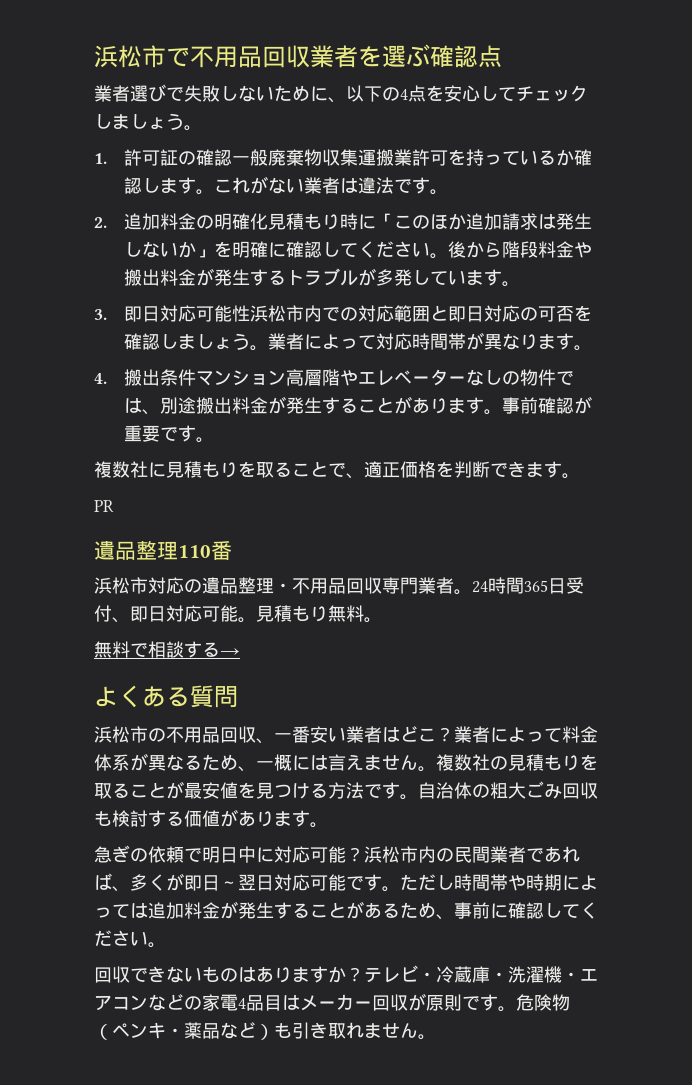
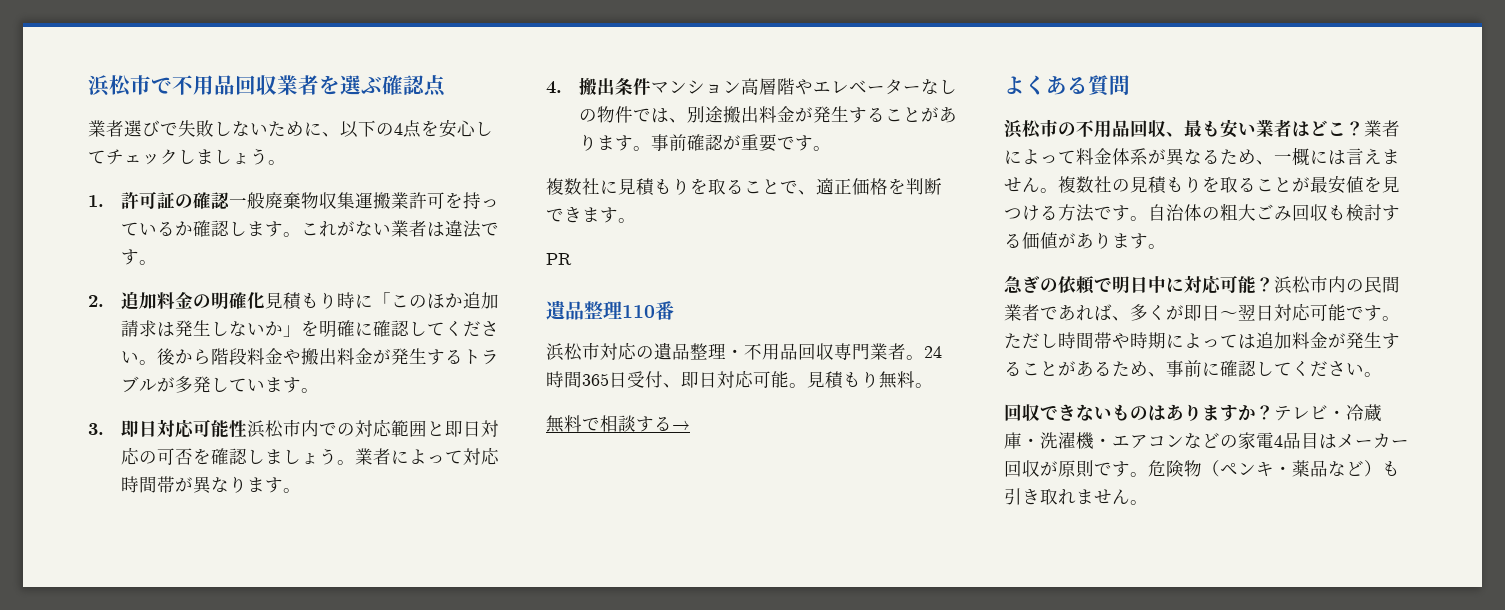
- 浜松市の不用品回収、一番安い業者はどこ？
+ 浜松市の不用品回収、最も安い業者はどこ？

